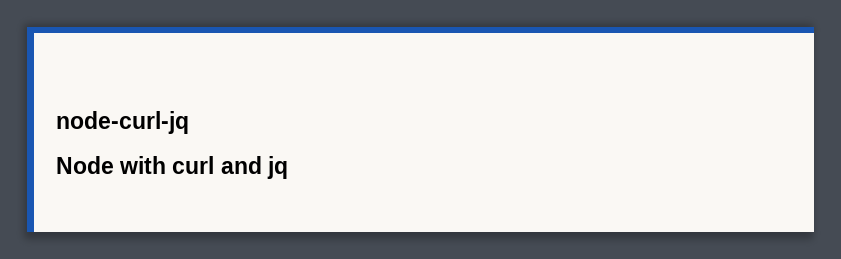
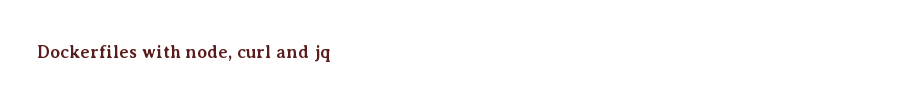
- node-curl-jq
- Node with curl and jq
+ Dockerfiles with node, curl and jq

